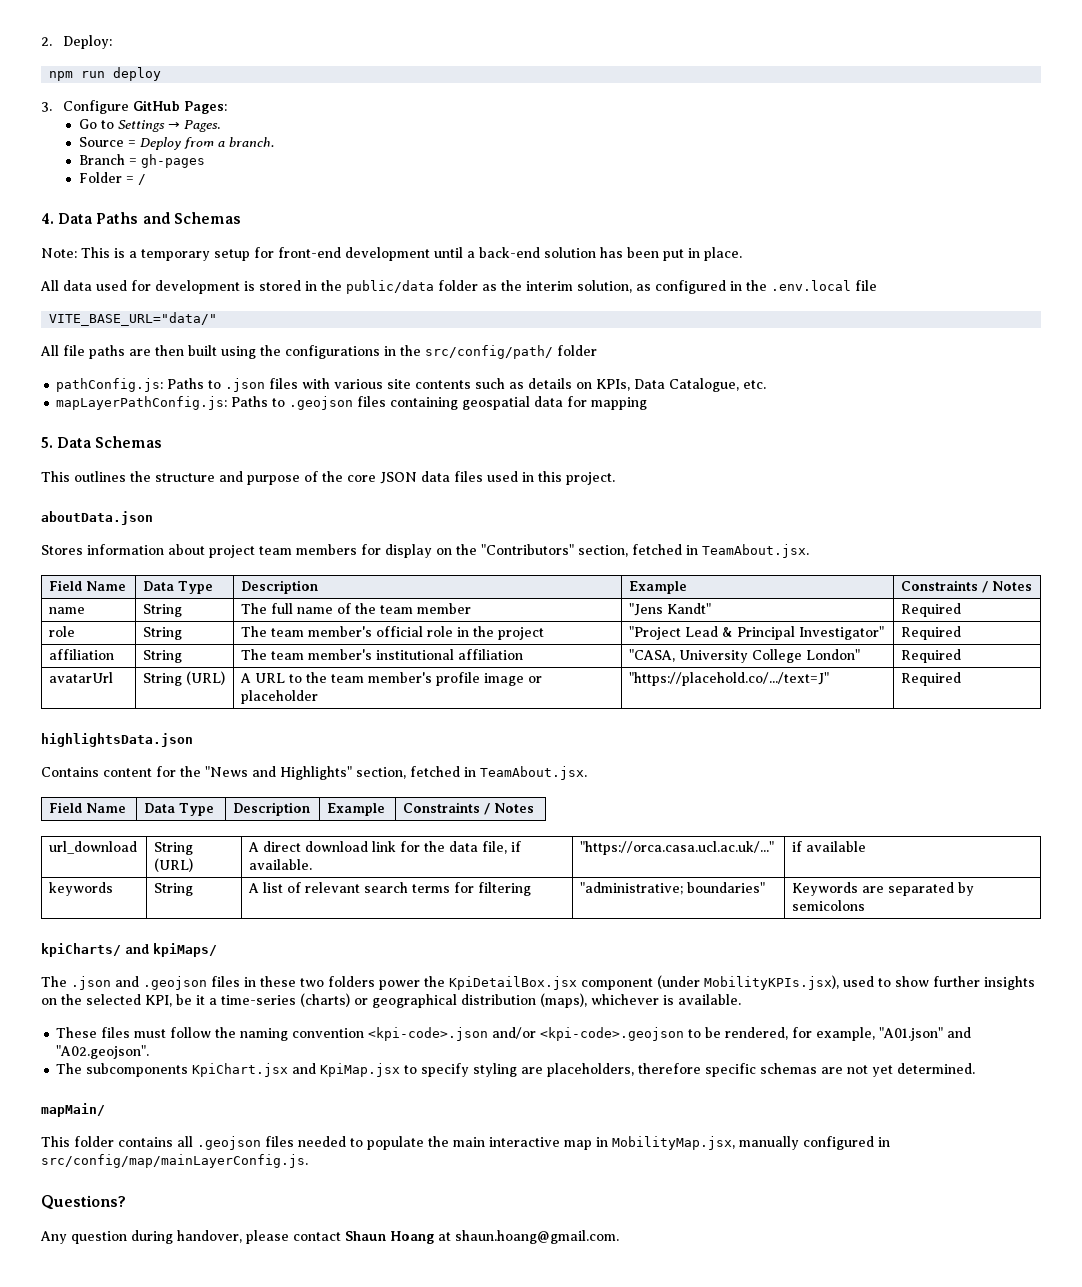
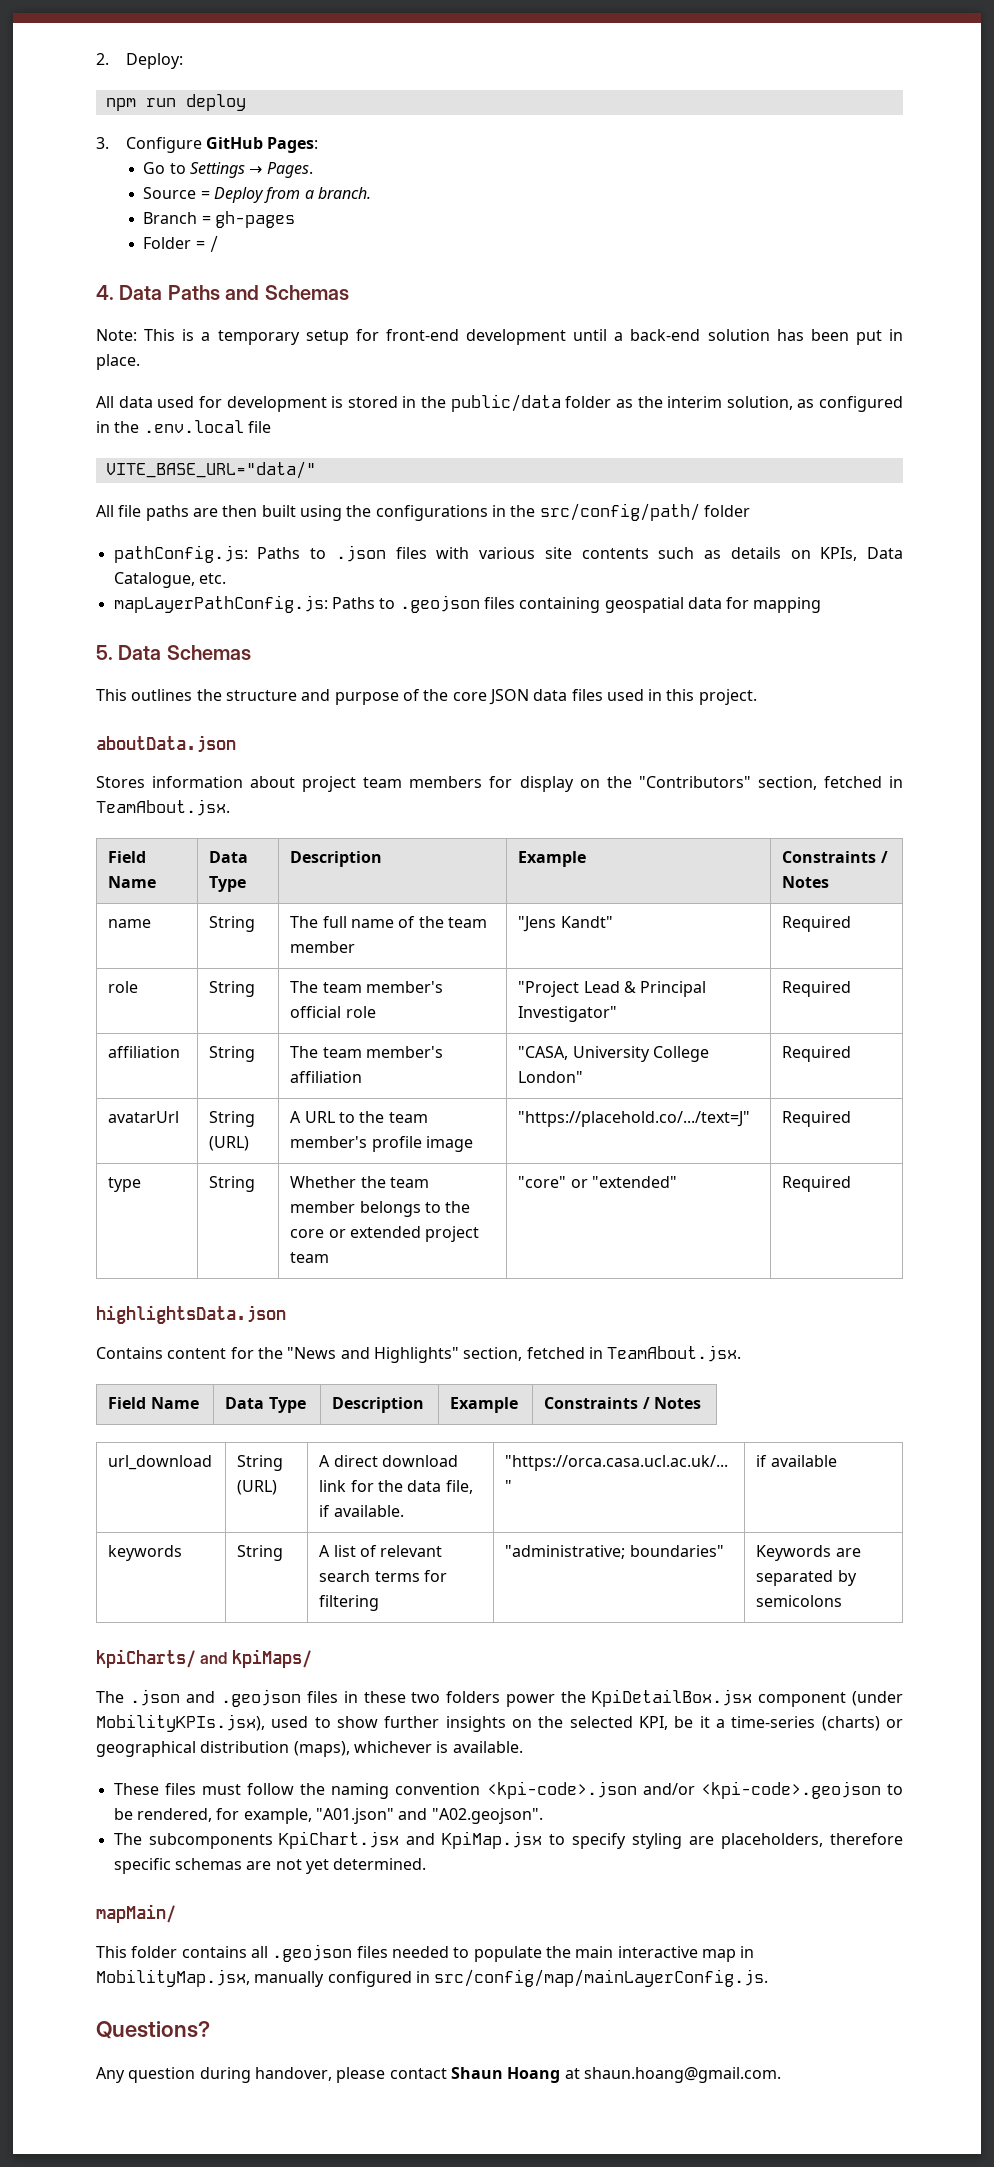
- role | String | The team member's official role in the project | "Project Lead & Principal Investigator" | Required
+ role | String | The team member's official role | "Project Lead & Principal Investigator" | Required
- affiliation | String | The team member's institutional affiliation | "CASA, University College London" | Required
+ affiliation | String | The team member's affiliation | "CASA, University College London" | Required
- avatarUrl | String (URL) | A URL to the team member's profile image or placeholder | "https://placehold.co/.../text=J" | Required
+ avatarUrl | String (URL) | A URL to the team member's profile image | "https://placehold.co/.../text=J" | Required
+ type | String | Whether the team member belongs to the core or extended project team | "core" or "extended" | Required

